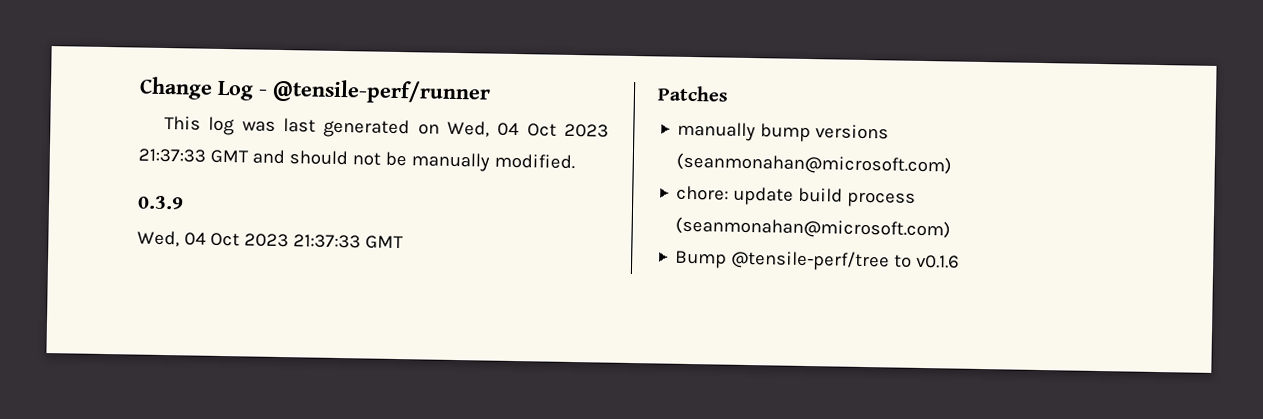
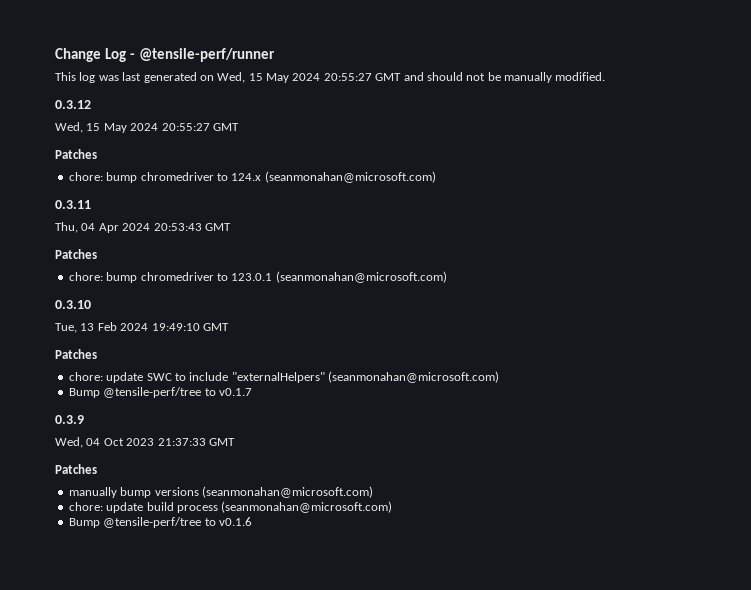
- This log was last generated on Wed, 04 Oct 2023 21:37:33 GMT and should not be manually modified.
+ This log was last generated on Wed, 15 May 2024 20:55:27 GMT and should not be manually modified.
+ 0.3.12
+ Wed, 15 May 2024 20:55:27 GMT
+ Patches
+ chore: bump chromedriver to 124.x (seanmonahan@microsoft.com)
+ 0.3.11
+ Thu, 04 Apr 2024 20:53:43 GMT
+ Patches
+ chore: bump chromedriver to 123.0.1 (seanmonahan@microsoft.com)
+ 0.3.10
+ Tue, 13 Feb 2024 19:49:10 GMT
+ Patches
+ chore: update SWC to include "externalHelpers" (seanmonahan@microsoft.com)
+ Bump @tensile-perf/tree to v0.1.7

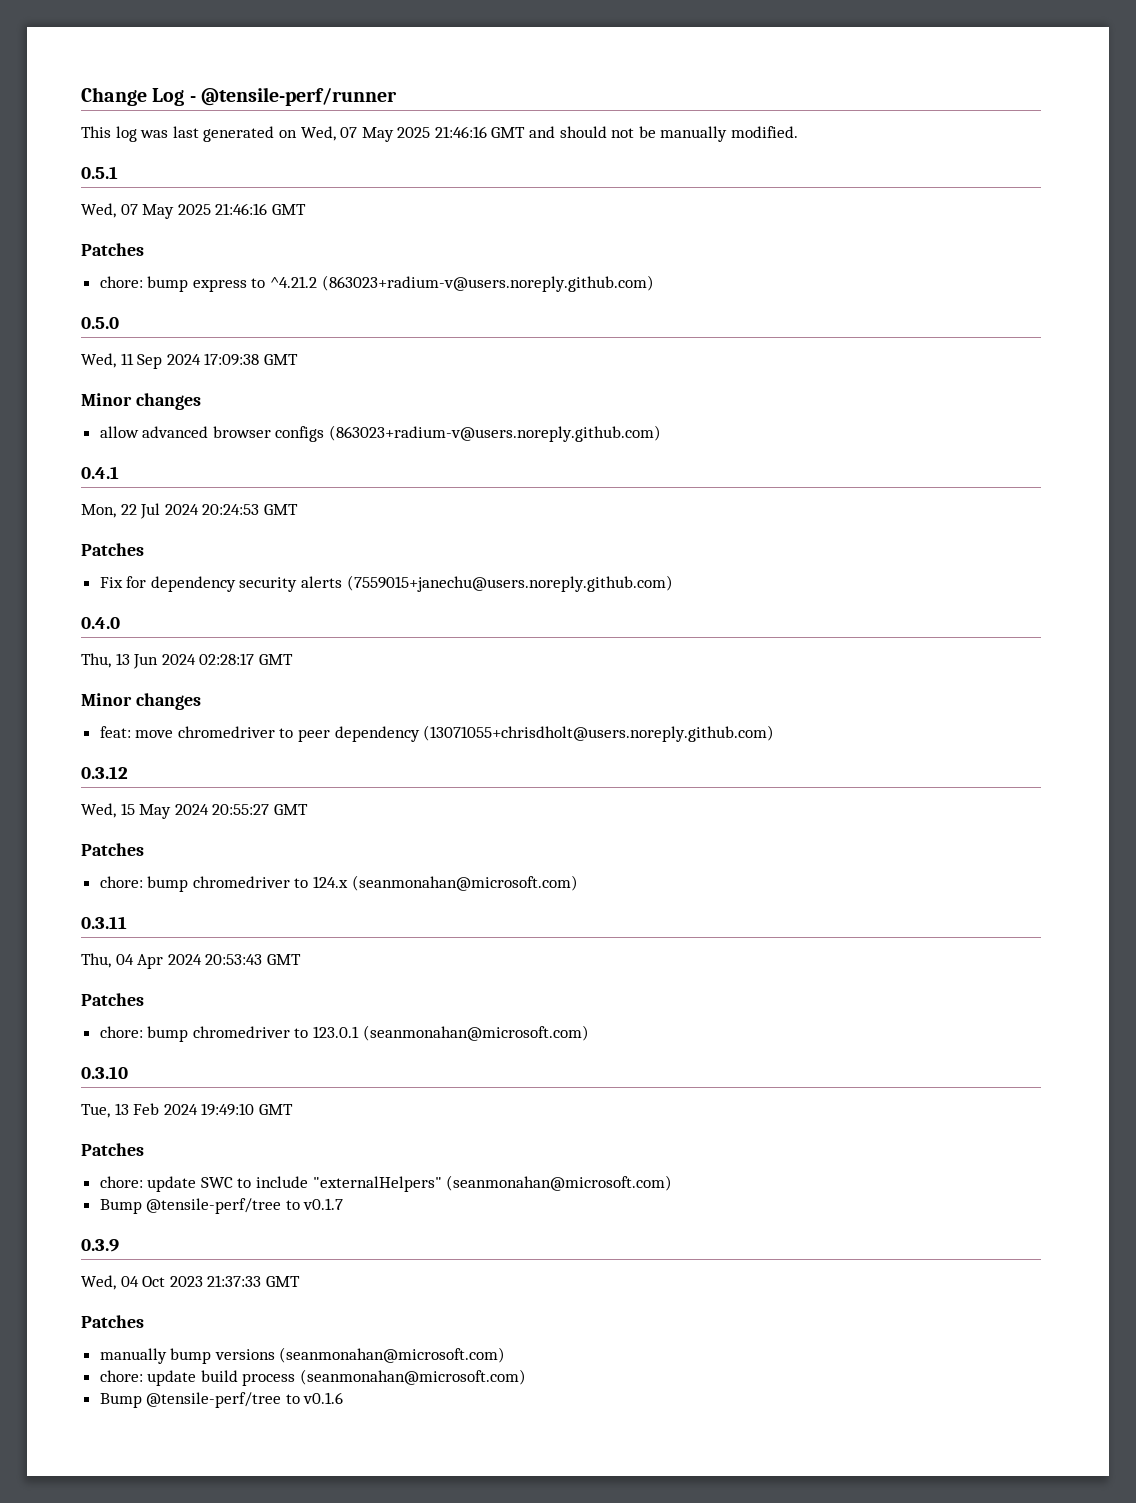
- This log was last generated on Wed, 15 May 2024 20:55:27 GMT and should not be manually modified.
+ This log was last generated on Wed, 07 May 2025 21:46:16 GMT and should not be manually modified.
+ 0.5.1
+ Wed, 07 May 2025 21:46:16 GMT
+ Patches
+ chore: bump express to ^4.21.2 (863023+radium-v@users.noreply.github.com)
+ 0.5.0
+ Wed, 11 Sep 2024 17:09:38 GMT
+ Minor changes
+ allow advanced browser configs (863023+radium-v@users.noreply.github.com)
+ 0.4.1
+ Mon, 22 Jul 2024 20:24:53 GMT
+ Patches
+ Fix for dependency security alerts (7559015+janechu@users.noreply.github.com)
+ 0.4.0
+ Thu, 13 Jun 2024 02:28:17 GMT
+ Minor changes
+ feat: move chromedriver to peer dependency (13071055+chrisdholt@users.noreply.github.com)

